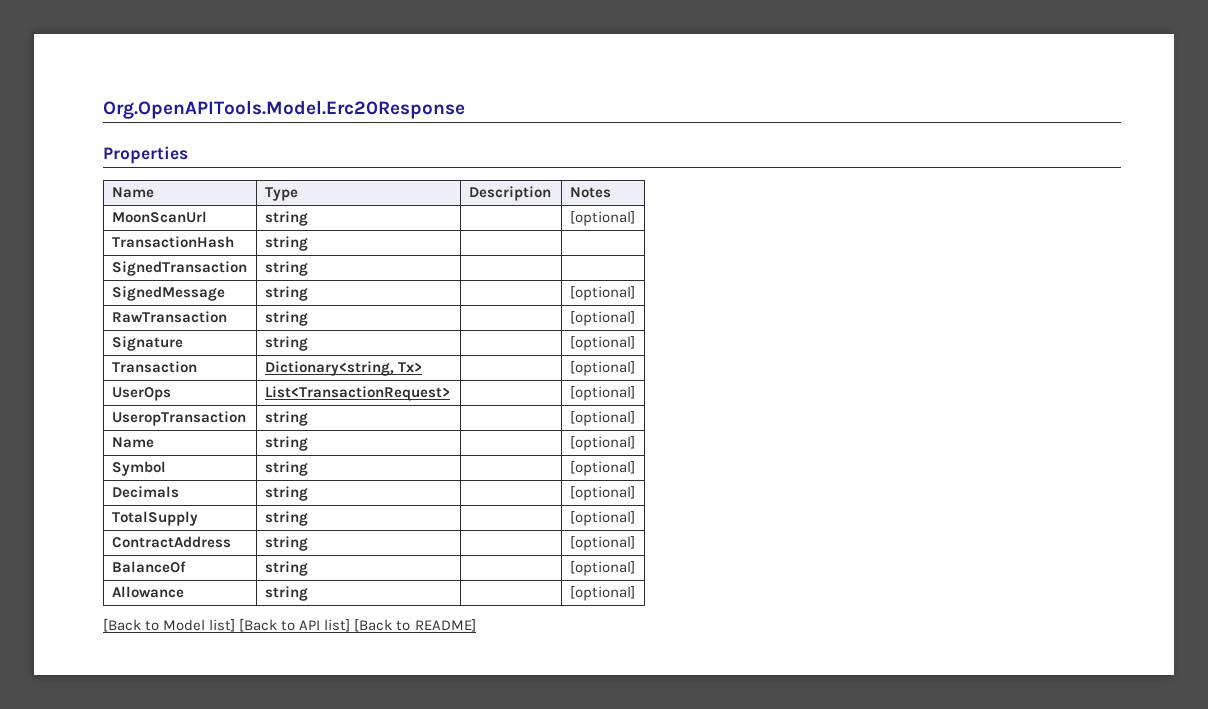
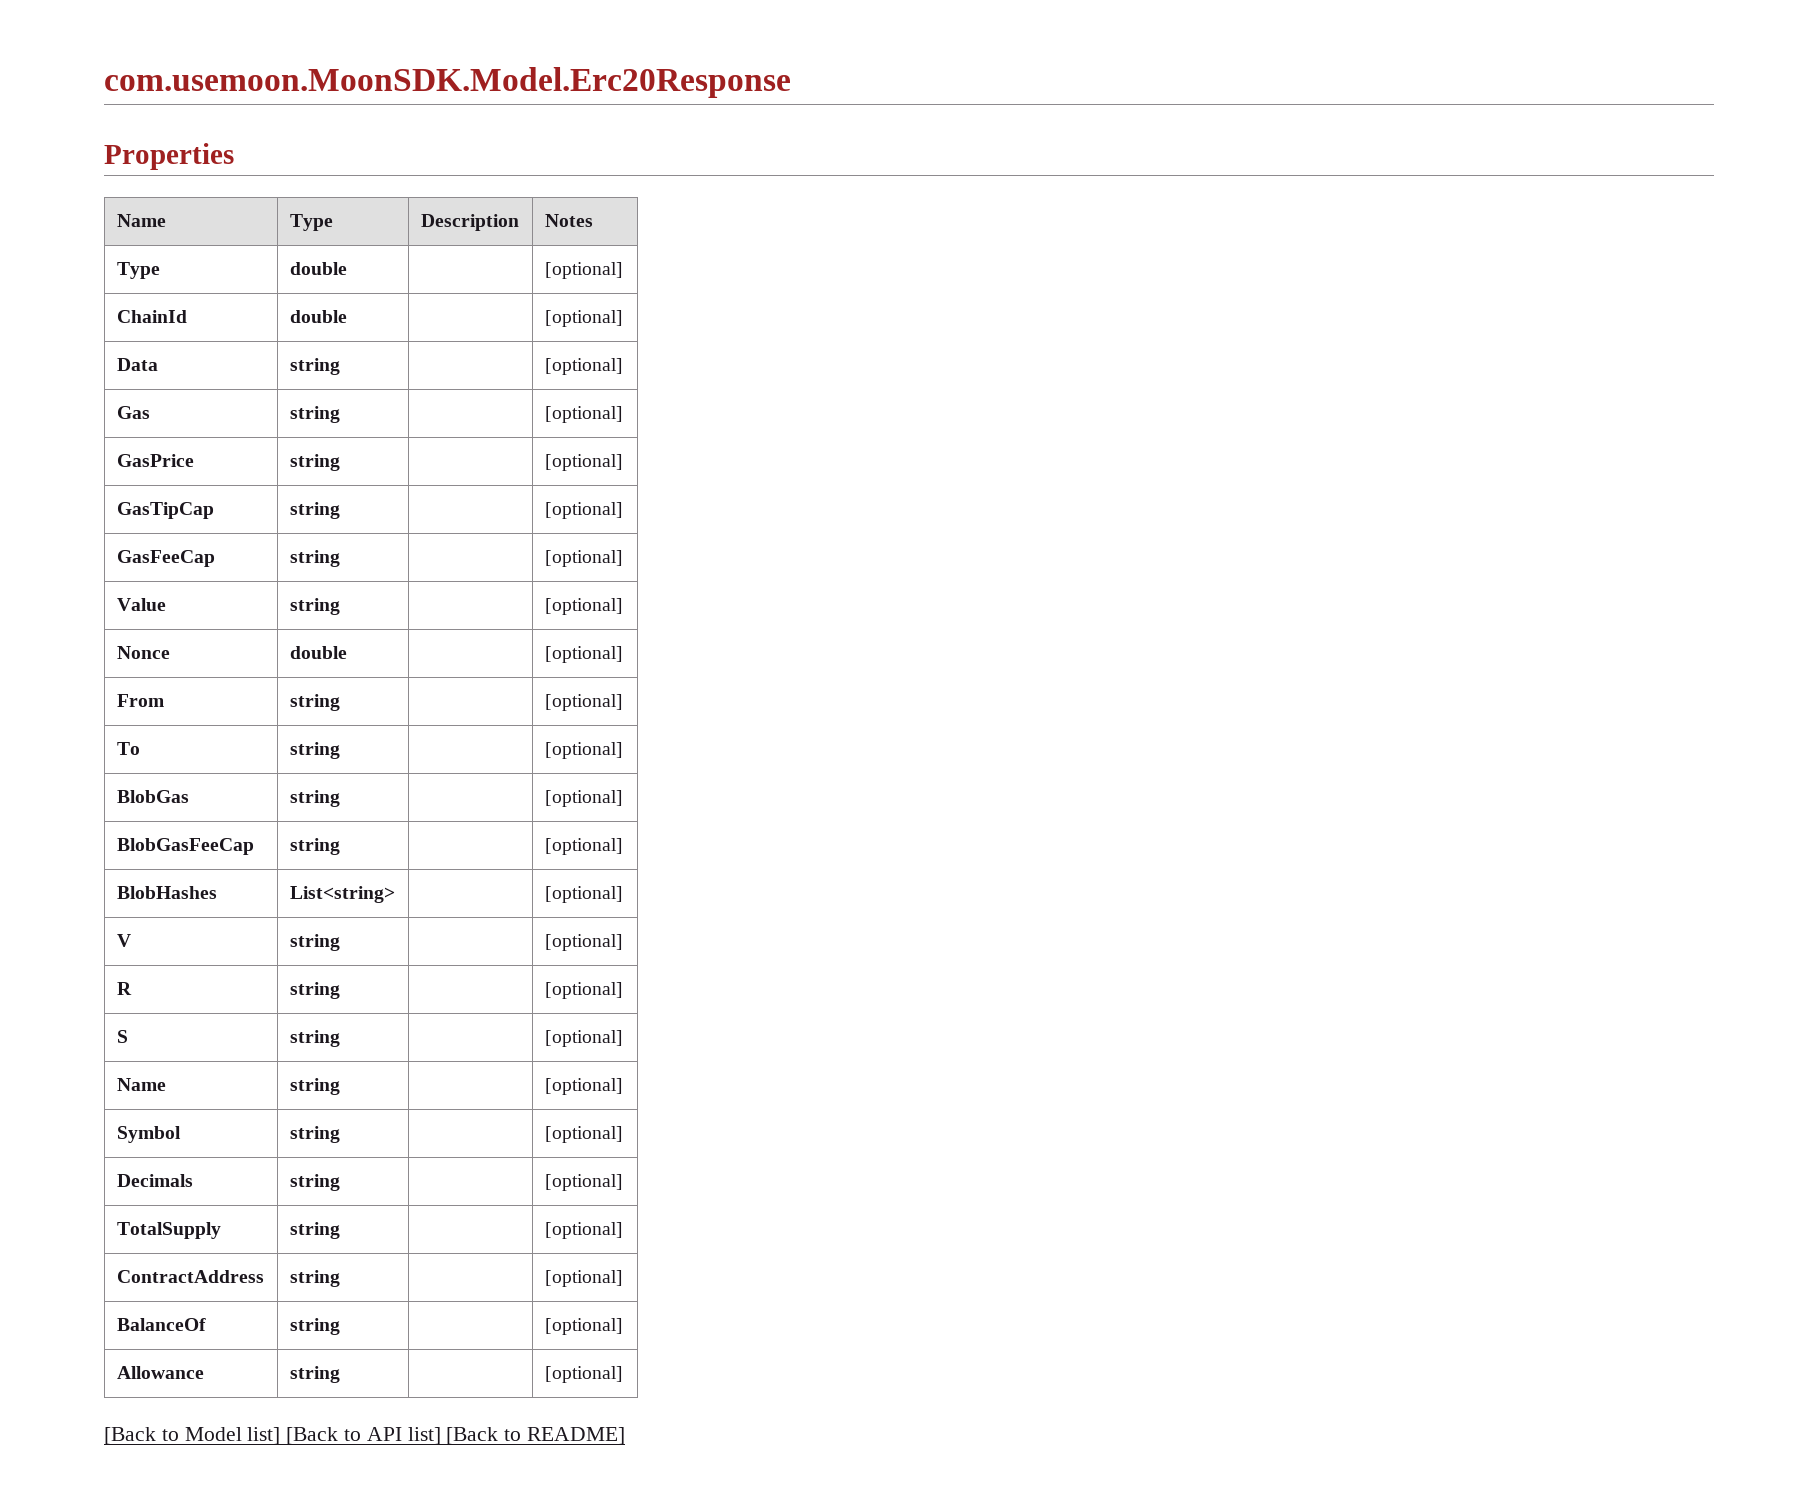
- Org.OpenAPITools.Model.Erc20Response
+ com.usemoon.MoonSDK.Model.Erc20Response
- MoonScanUrl | string | | [optional]
- TransactionHash | string | |
- SignedTransaction | string | |
- SignedMessage | string | | [optional]
- RawTransaction | string | | [optional]
- Signature | string | | [optional]
- Transaction | Dictionary<string, Tx> | | [optional]
- UserOps | List<TransactionRequest> | | [optional]
- UseropTransaction | string | | [optional]
+ Type | double | | [optional]
+ ChainId | double | | [optional]
+ Data | string | | [optional]
+ Gas | string | | [optional]
+ GasPrice | string | | [optional]
+ GasTipCap | string | | [optional]
+ GasFeeCap | string | | [optional]
+ Value | string | | [optional]
+ Nonce | double | | [optional]
+ From | string | | [optional]
+ To | string | | [optional]
+ BlobGas | string | | [optional]
+ BlobGasFeeCap | string | | [optional]
+ BlobHashes | List<string> | | [optional]
+ V | string | | [optional]
+ R | string | | [optional]
+ S | string | | [optional]

